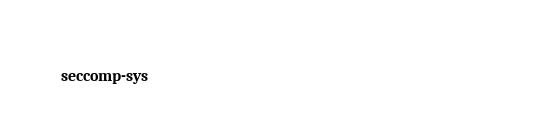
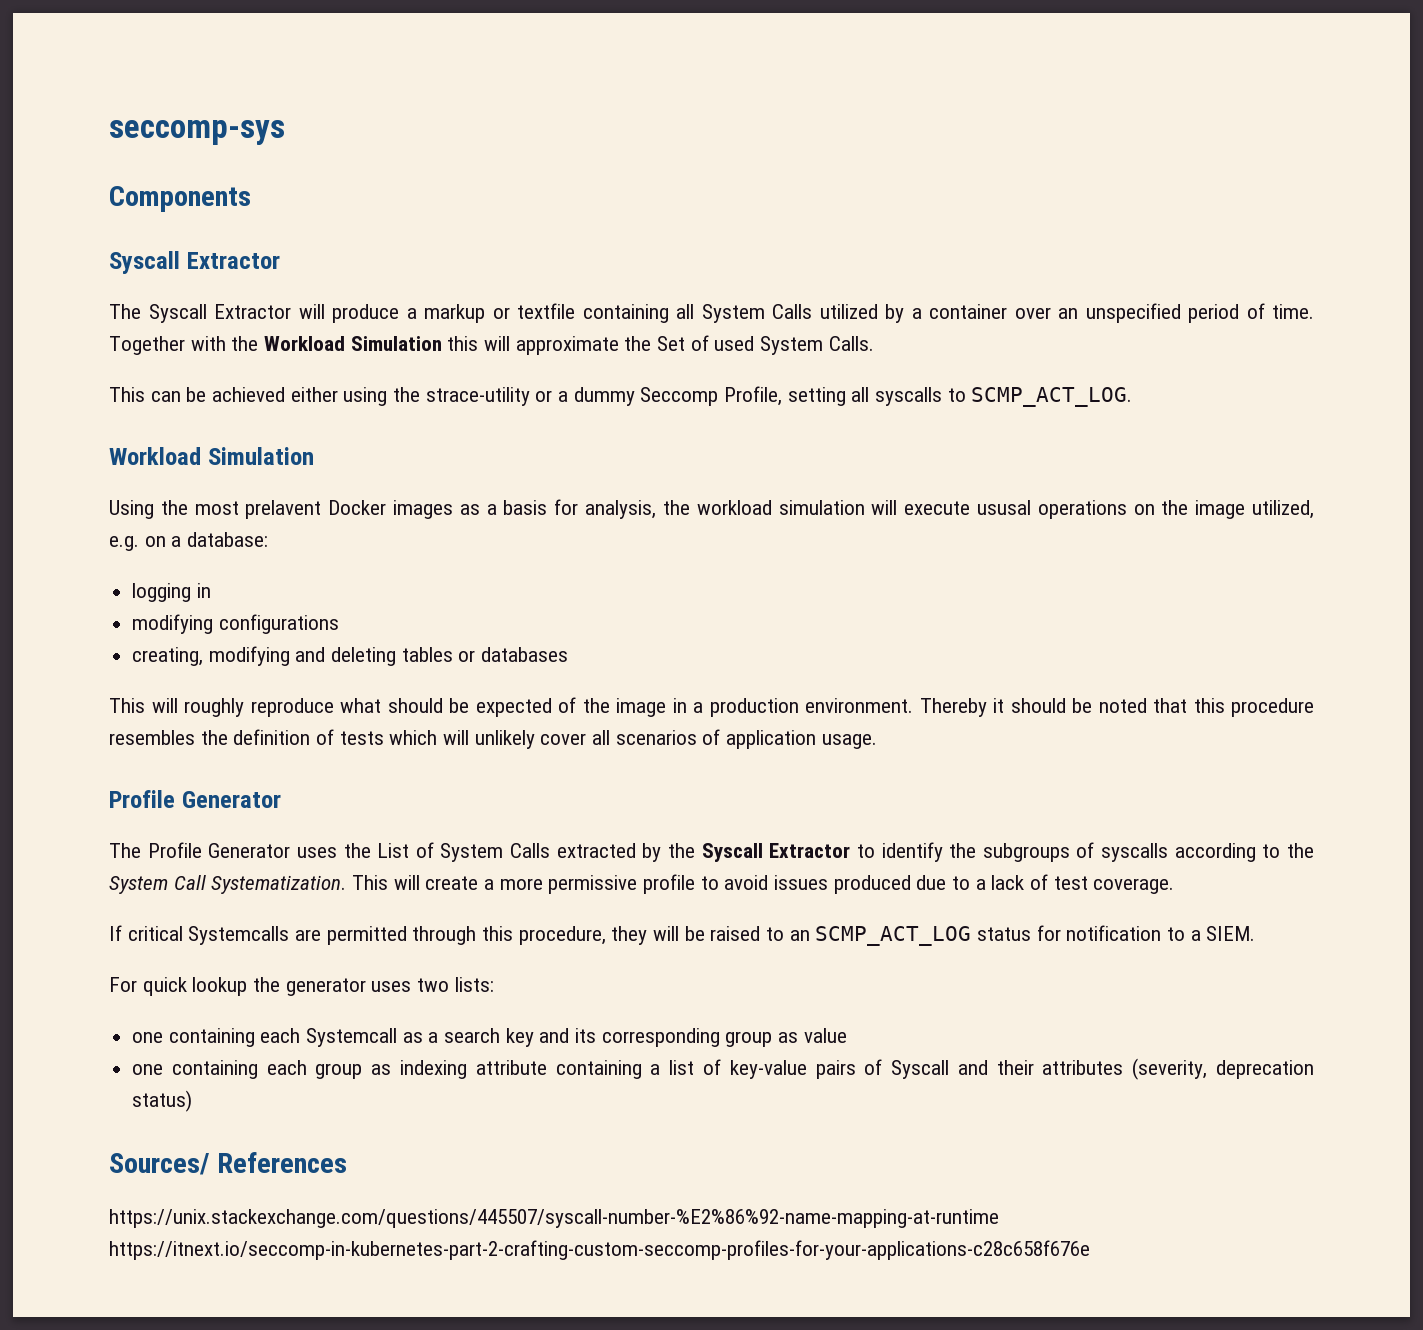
+ Components
+ Syscall Extractor
+ The Syscall Extractor will produce a markup or textfile containing all System Calls utilized by a container over an unspecified period of time. Together with the Workload Simulation this will approximate the Set of used System Calls.
+ This can be achieved either using the strace-utility or a dummy Seccomp Profile, setting all syscalls to SCMP_ACT_LOG.
+ Workload Simulation
+ Using the most prelavent Docker images as a basis for analysis, the workload simulation will execute ususal operations on the image utilized, e.g. on a database:
+ logging in
+ modifying configurations
+ creating, modifying and deleting tables or databases
+ This will roughly reproduce what should be expected of the image in a production environment. Thereby it should be noted that this procedure resembles the definition of tests which will unlikely cover all scenarios of application usage.
+ Profile Generator
+ The Profile Generator uses the List of System Calls extracted by the Syscall Extractor to identify the subgroups of syscalls according to the System Call Systematization. This will create a more permissive profile to avoid issues produced due to a lack of test coverage.
+ If critical Systemcalls are permitted through this procedure, they will be raised to an SCMP_ACT_LOG status for notification to a SIEM.
+ For quick lookup the generator uses two lists:
+ one containing each Systemcall as a search key and its corresponding group as value
+ one containing each group as indexing attribute containing a list of key-value pairs of Syscall and their attributes (severity, deprecation status)
+ Sources/ References
+ https://unix.stackexchange.com/questions/445507/syscall-number-%E2%86%92-name-mapping-at-runtime https://itnext.io/seccomp-in-kubernetes-part-2-crafting-custom-seccomp-profiles-for-your-applications-c28c658f676e

